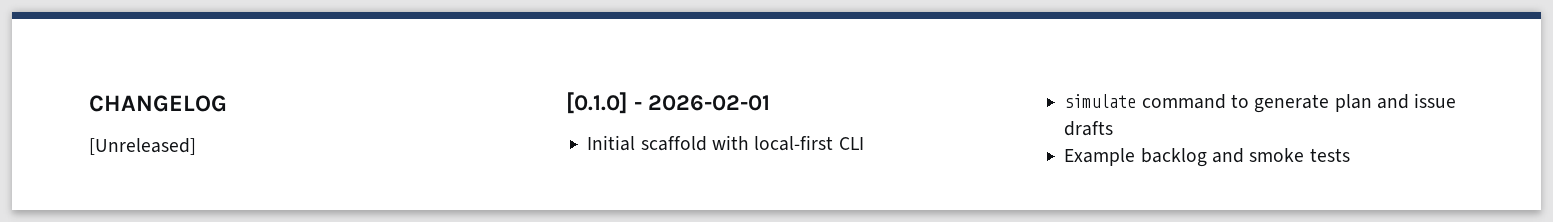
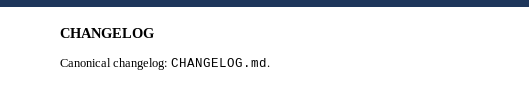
- [Unreleased]
- [0.1.0] - 2026-02-01
- Initial scaffold with local-first CLI
- simulate command to generate plan and issue drafts
- Example backlog and smoke tests
+ Canonical changelog: CHANGELOG.md.

